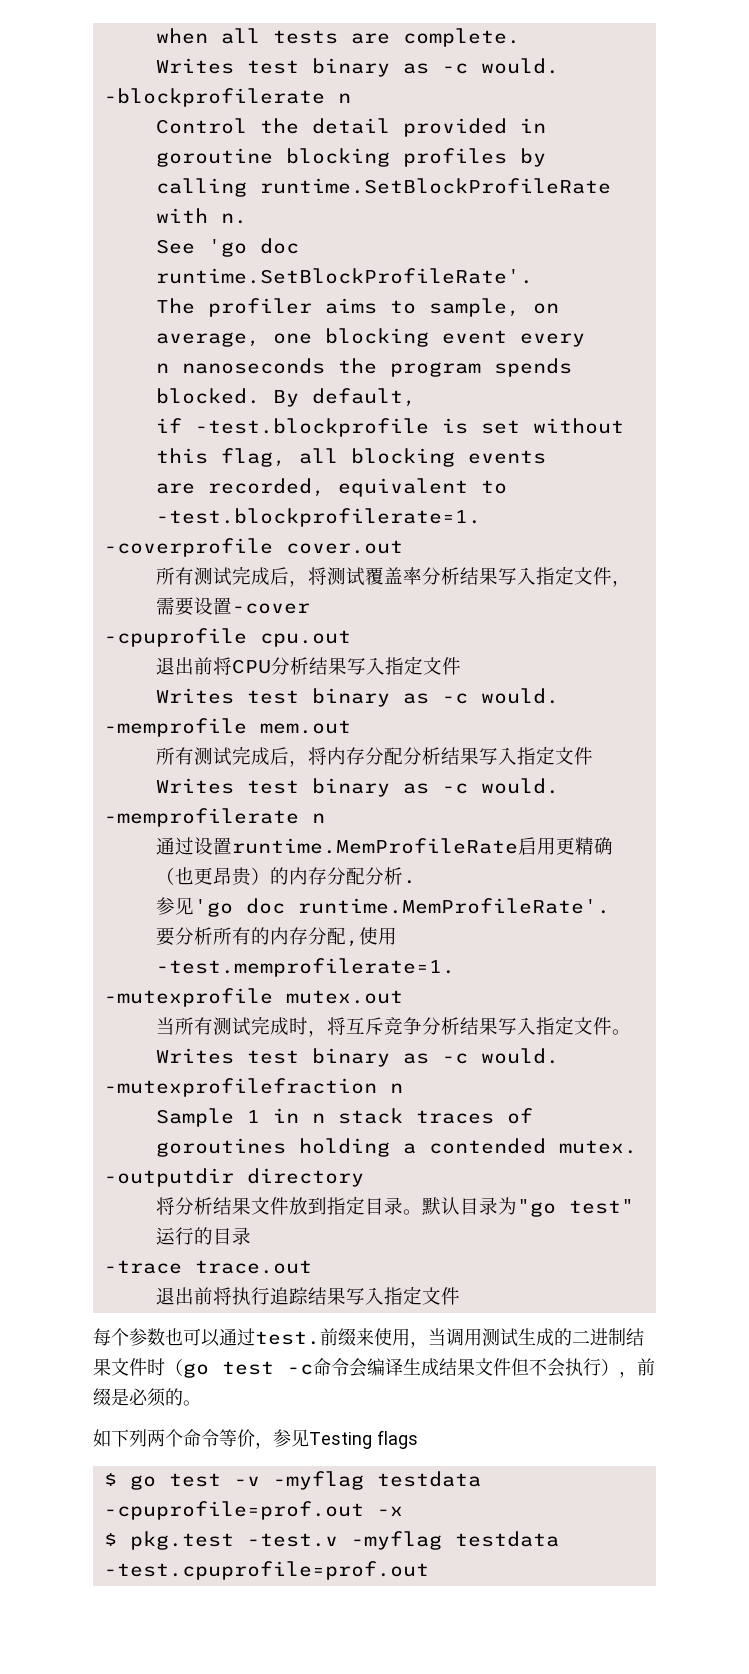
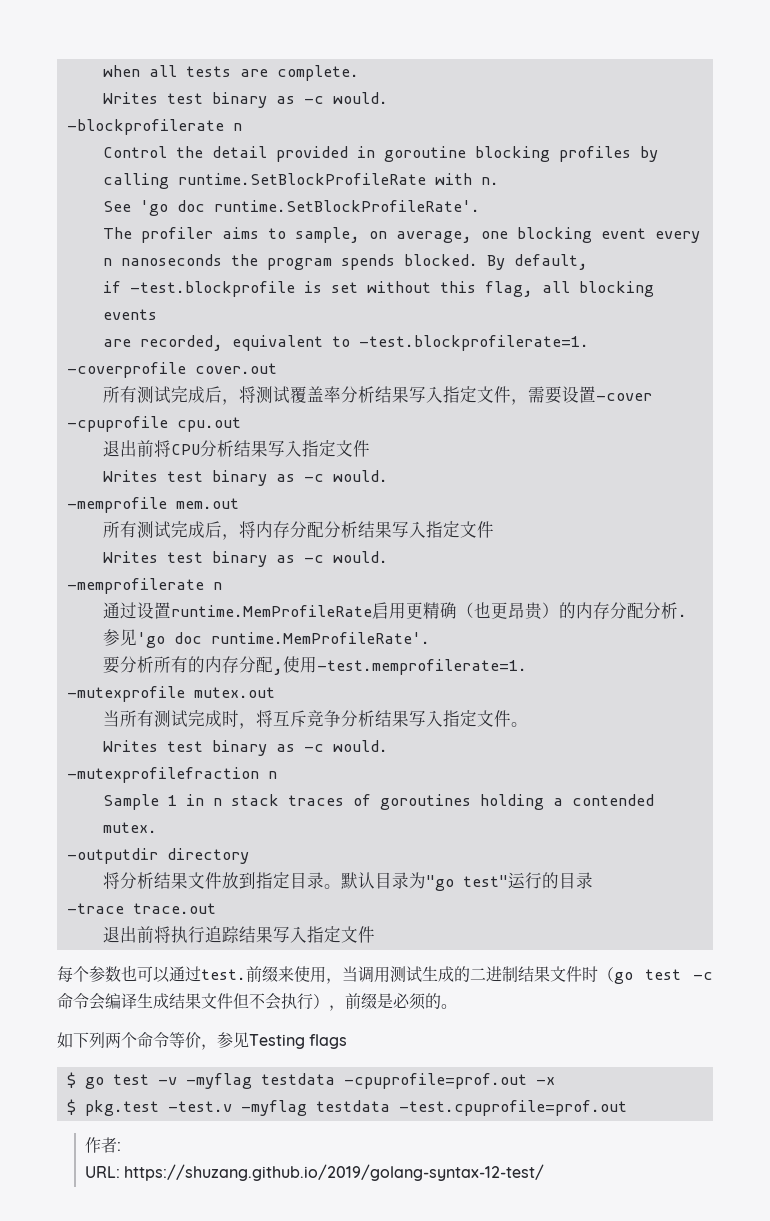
+ 作者:
+ URL: https://shuzang.github.io/2019/golang-syntax-12-test/

